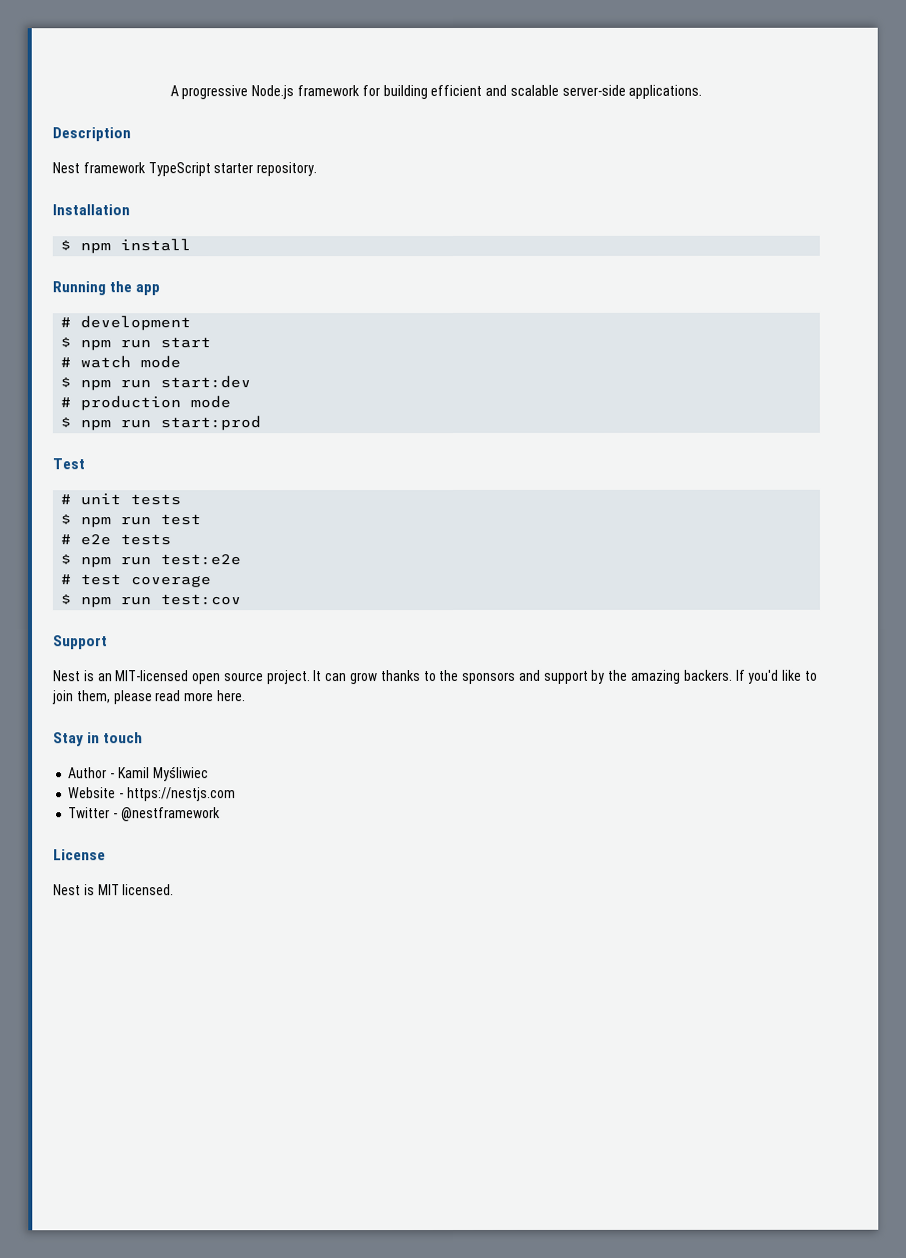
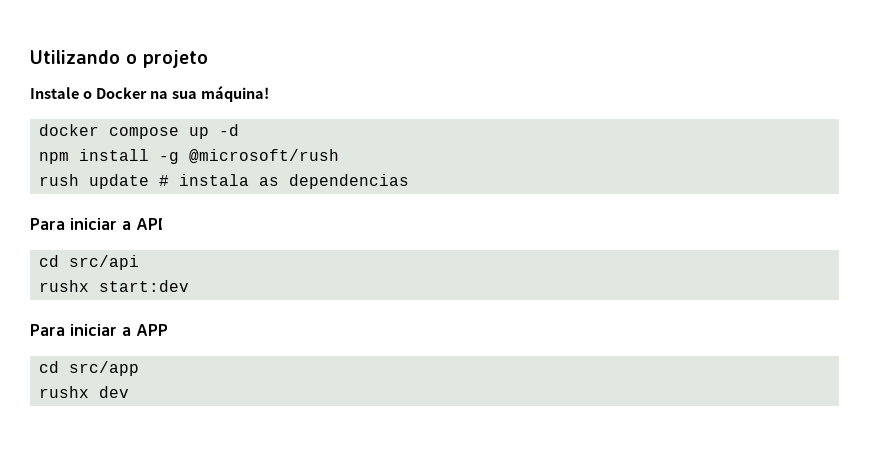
- A progressive Node.js framework for building efficient and scalable server-side applications.
- Description
- Nest framework TypeScript starter repository.
- Installation
- $ npm install
- Running the app
- # development
- $ npm run start
- # watch mode
- $ npm run start:dev
- # production mode
- $ npm run start:prod
- Test
- # unit tests
- $ npm run test
- # e2e tests
- $ npm run test:e2e
- # test coverage
- $ npm run test:cov
- Support
- Nest is an MIT-licensed open source project. It can grow thanks to the sponsors and support by the amazing backers. If you'd like to join them, please read more here.
- Stay in touch
- Author - Kamil Myśliwiec
- Website - https://nestjs.com
- Twitter - @nestframework
- License
- Nest is MIT licensed.
+ Utilizando o projeto
+ Instale o Docker na sua máquina!
+ docker compose up -d
+ npm install -g @microsoft/rush
+ rush update # instala as dependencias
+ Para iniciar a API
+ cd src/api
+ rushx start:dev
+ Para iniciar a APP
+ cd src/app
+ rushx dev

